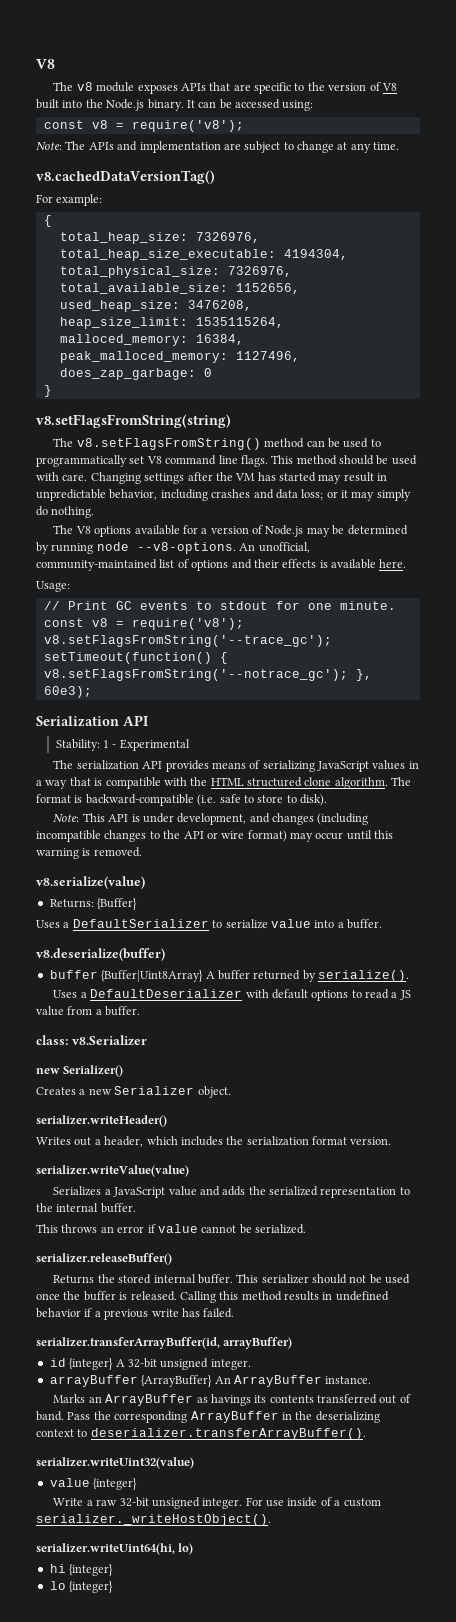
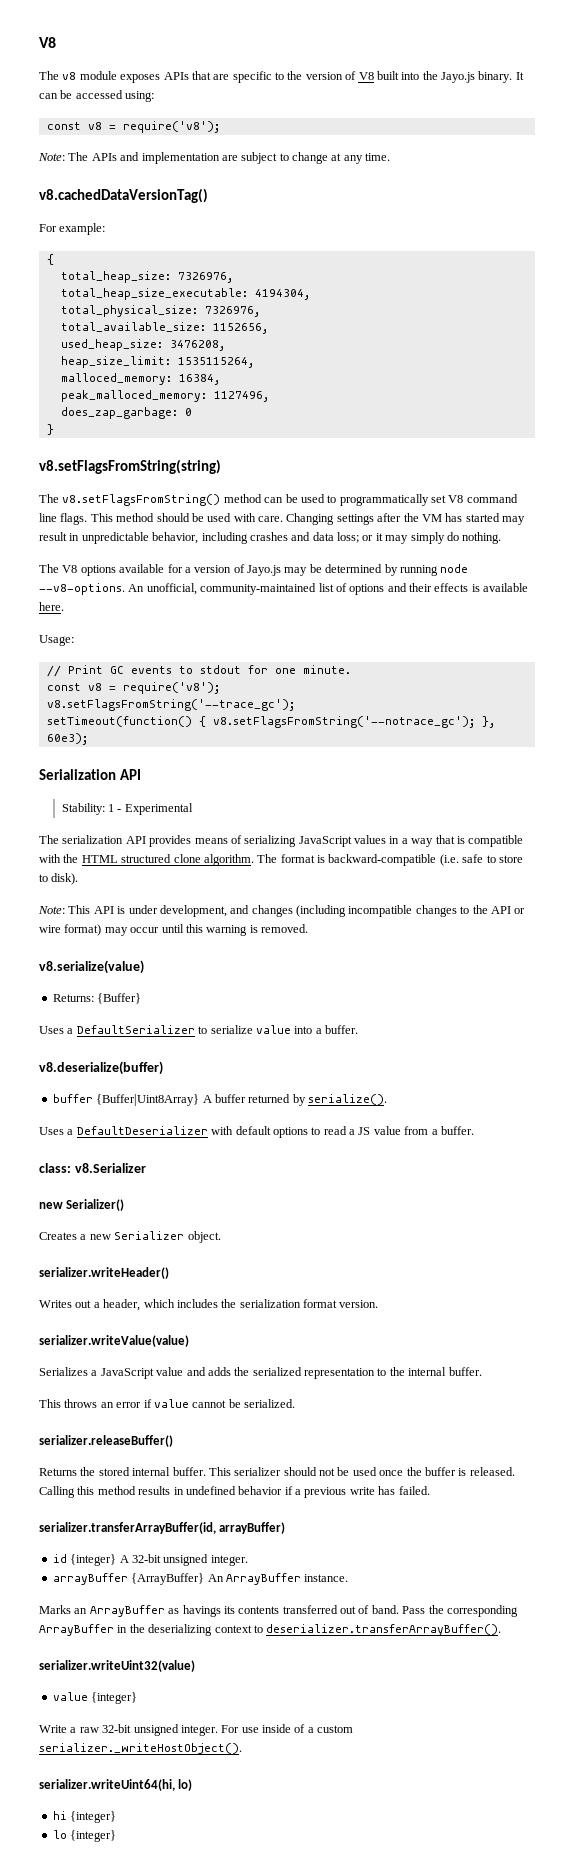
- The v8 module exposes APIs that are specific to the version of V8 built into the Node.js binary.
+ The v8 module exposes APIs that are specific to the version of V8 built into the Jayo.js binary.
- The V8 options available for a version of Node.js may be determined by running node --v8-options.
+ The V8 options available for a version of Jayo.js may be determined by running node --v8-options.

